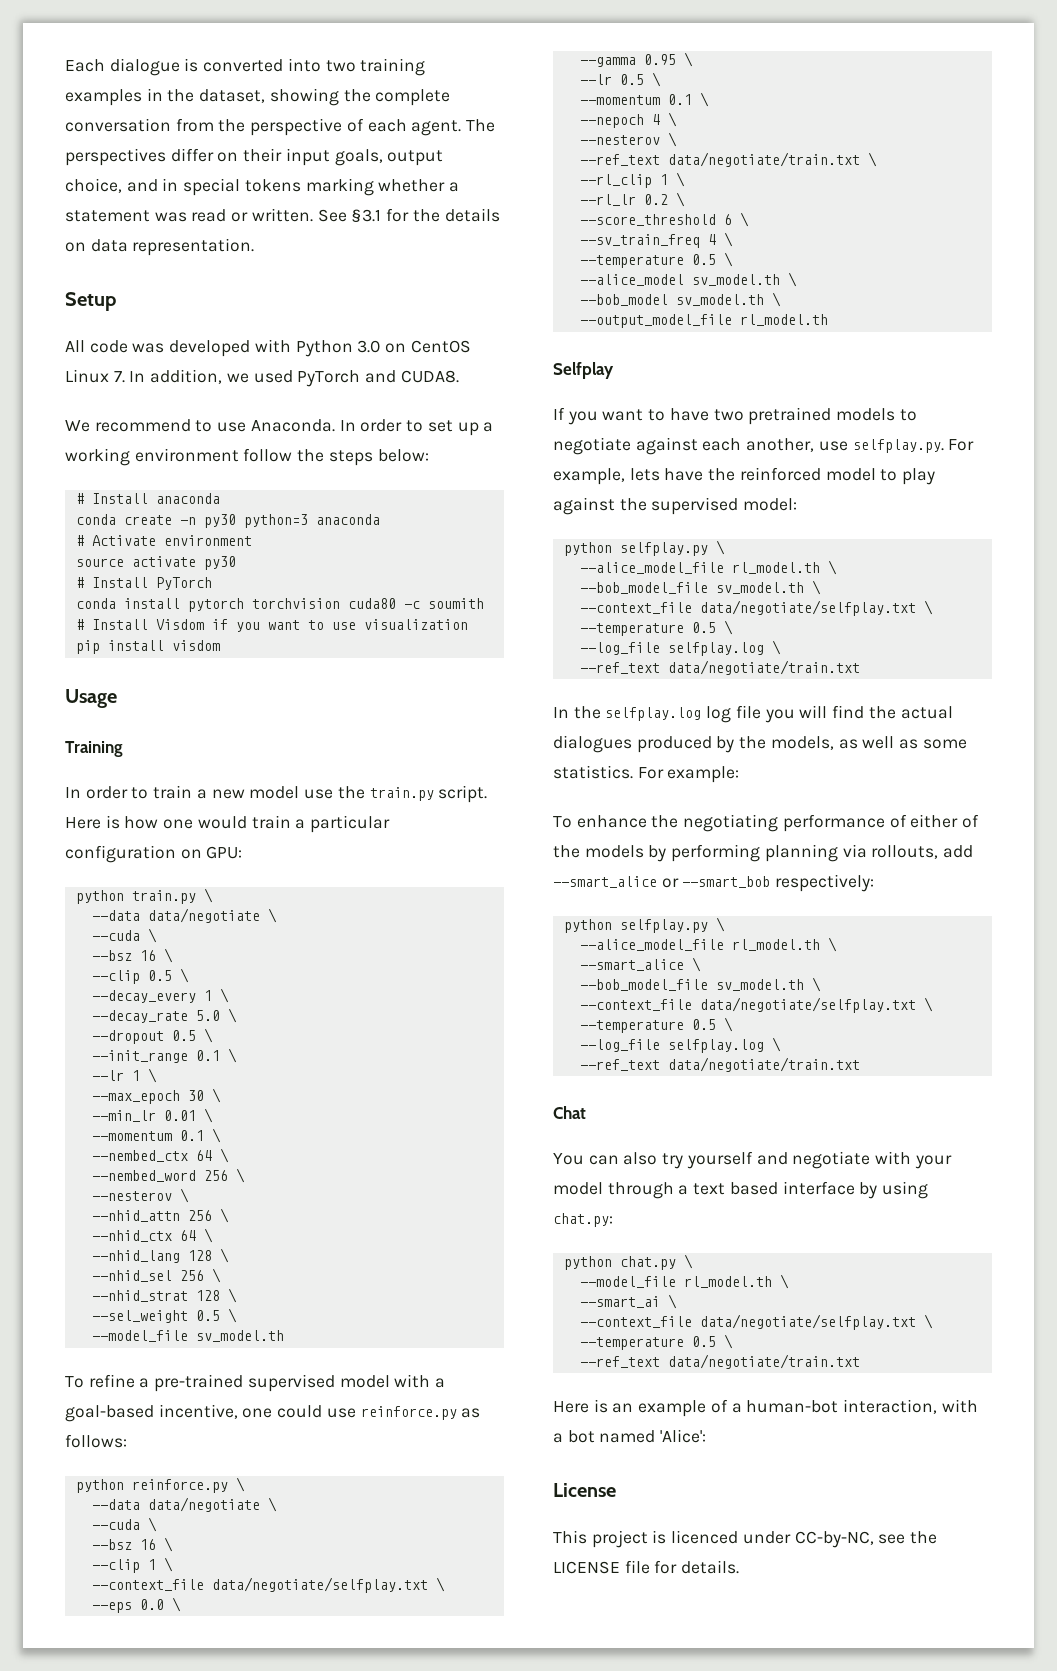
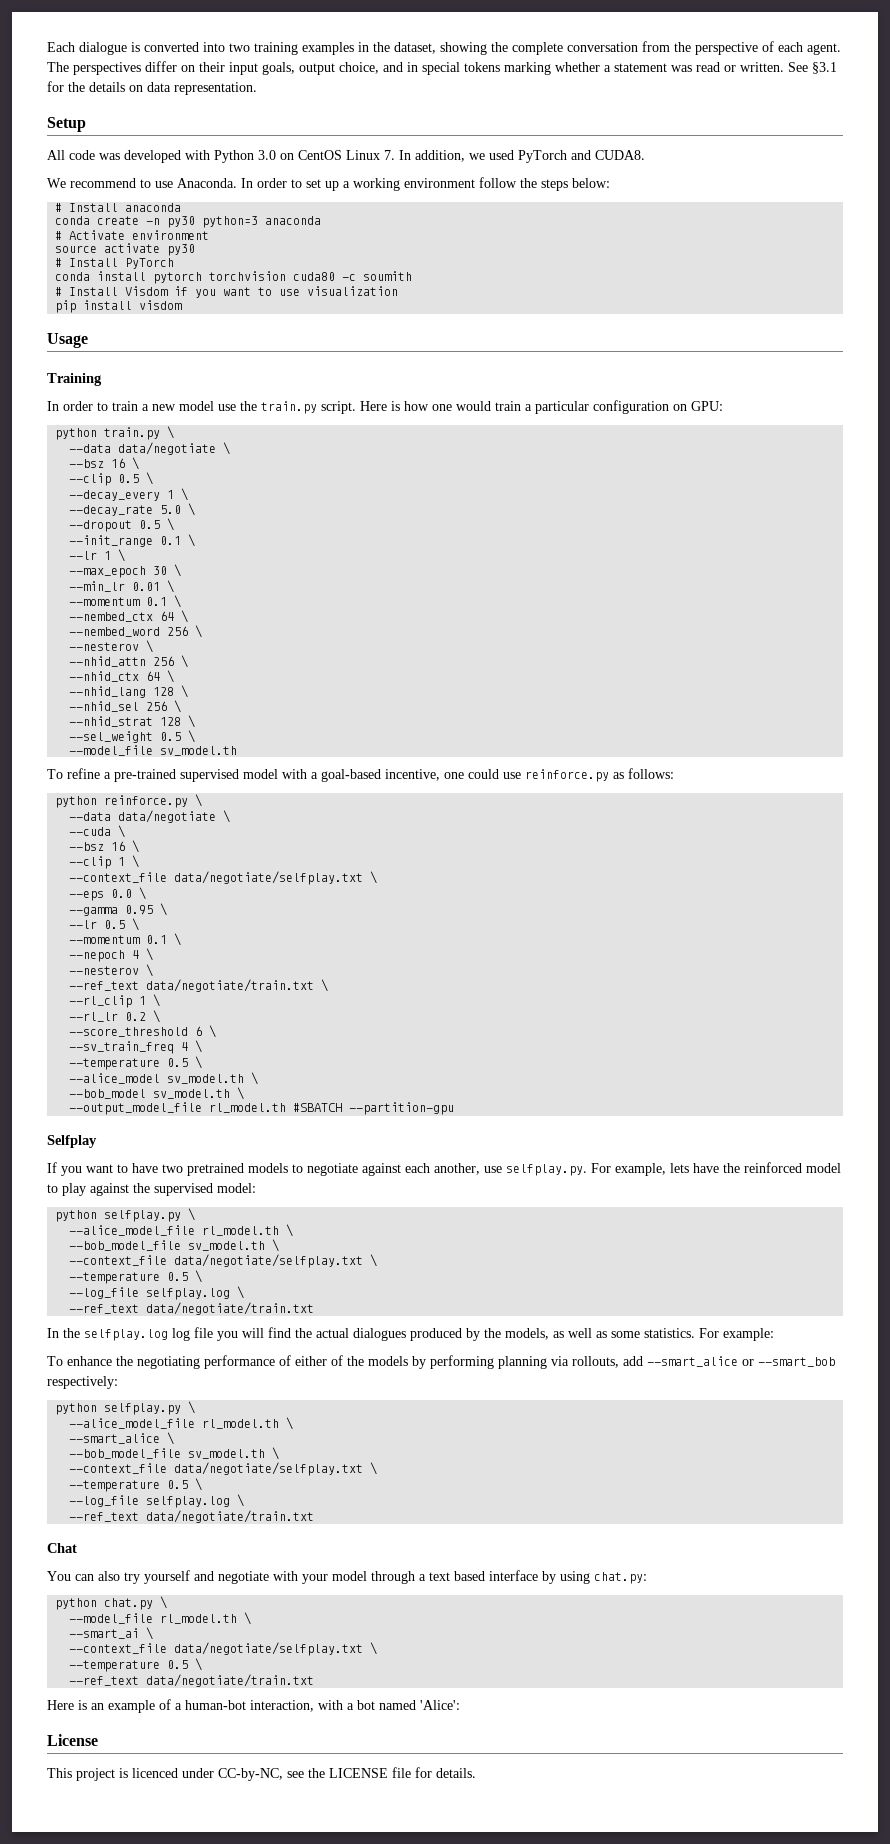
  python train.py \
  --data data/negotiate \
- --cuda \
- --output_model_file rl_model.th
+ --output_model_file rl_model.th #SBATCH --partition-gpu

